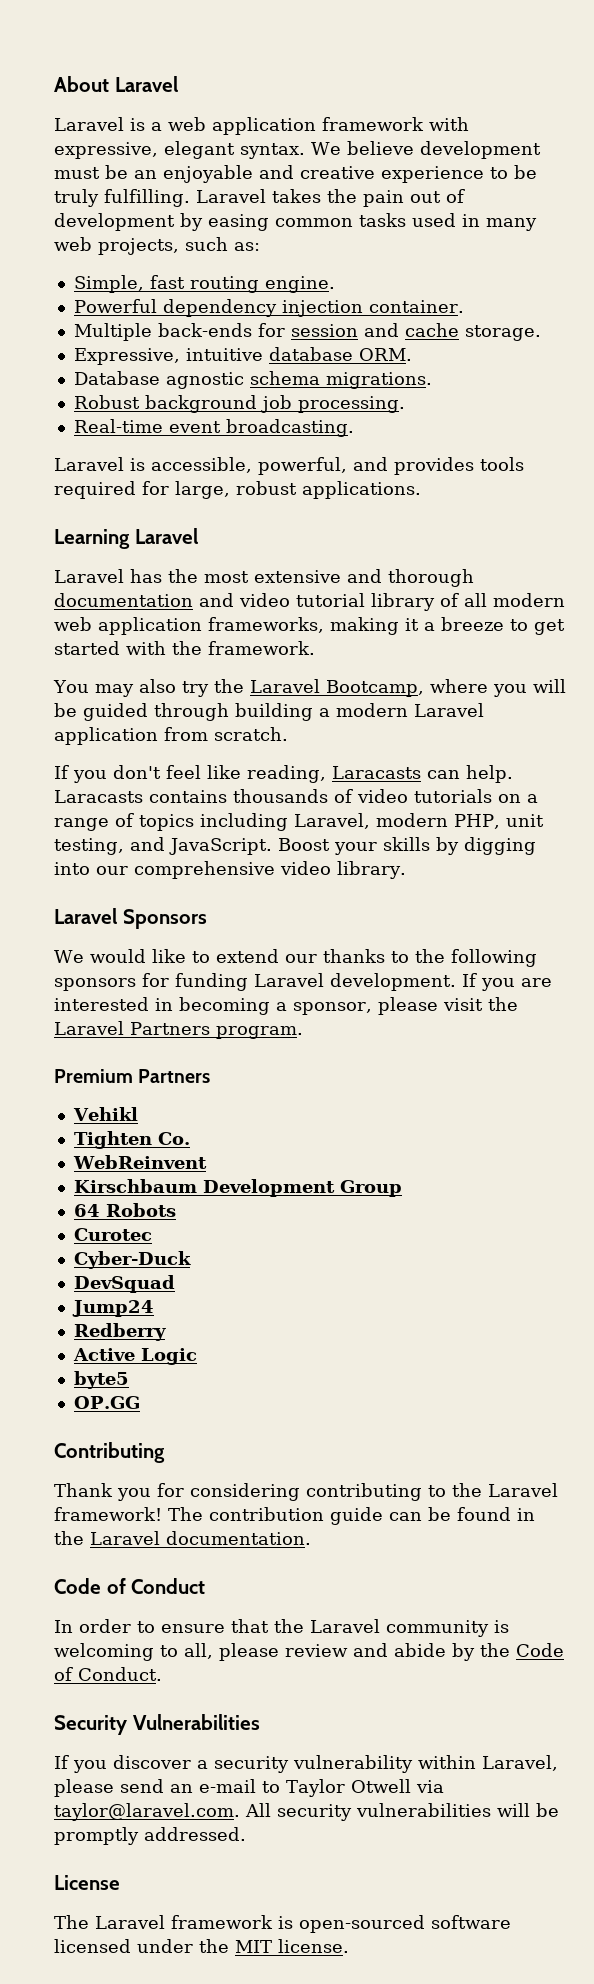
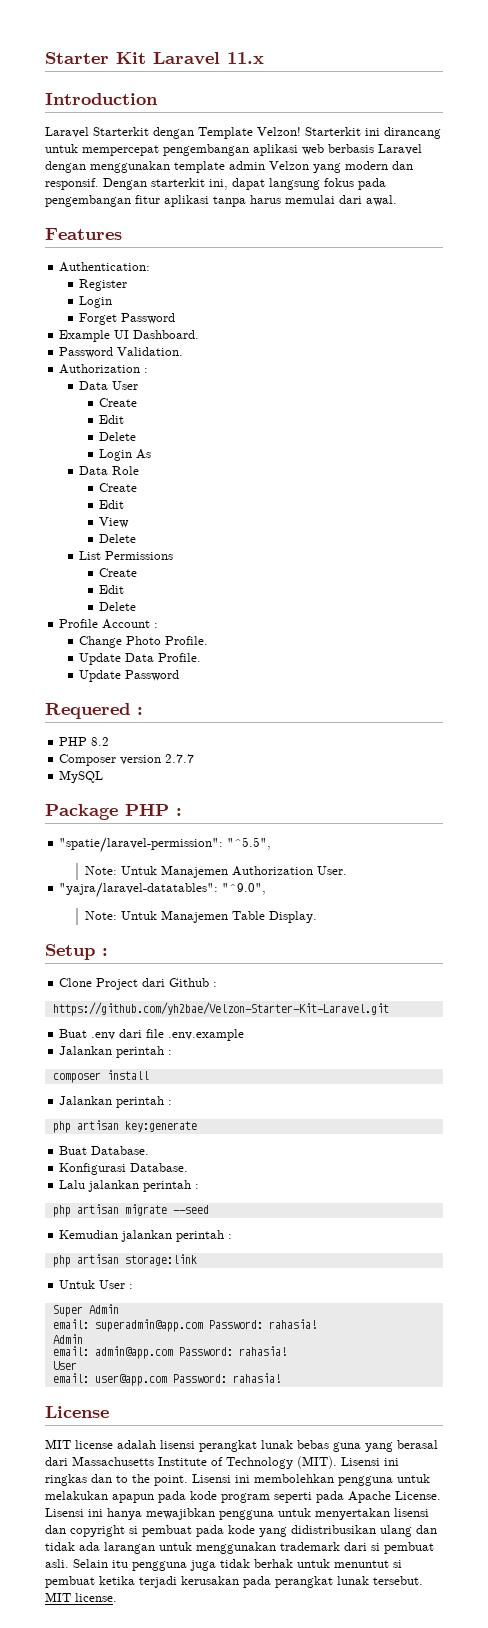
- About Laravel
- Laravel is a web application framework with expressive, elegant syntax. We believe development must be an enjoyable and creative experience to be truly fulfilling. Laravel takes the pain out of development by easing common tasks used in many web projects, such as:
- Simple, fast routing engine.
- Powerful dependency injection container.
- Multiple back-ends for session and cache storage.
- Expressive, intuitive database ORM.
- Database agnostic schema migrations.
- Robust background job processing.
- Real-time event broadcasting.
- Laravel is accessible, powerful, and provides tools required for large, robust applications.
- Learning Laravel
- Laravel has the most extensive and thorough documentation and video tutorial library of all modern web application frameworks, making it a breeze to get started with the framework.
- You may also try the Laravel Bootcamp, where you will be guided through building a modern Laravel application from scratch.
- If you don't feel like reading, Laracasts can help. Laracasts contains thousands of video tutorials on a range of topics including Laravel, modern PHP, unit testing, and JavaScript. Boost your skills by digging into our comprehensive video library.
- Laravel Sponsors
- We would like to extend our thanks to the following sponsors for funding Laravel development. If you are interested in becoming a sponsor, please visit the Laravel Partners program.
- Premium Partners
- Vehikl
- Tighten Co.
- WebReinvent
- Kirschbaum Development Group
- 64 Robots
- Curotec
- Cyber-Duck
- DevSquad
- Jump24
- Redberry
- Active Logic
- byte5
- OP.GG
- Contributing
- Thank you for considering contributing to the Laravel framework! The contribution guide can be found in the Laravel documentation.
- Code of Conduct
- In order to ensure that the Laravel community is welcoming to all, please review and abide by the Code of Conduct.
- Security Vulnerabilities
- If you discover a security vulnerability within Laravel, please send an e-mail to Taylor Otwell via taylor@laravel.com. All security vulnerabilities will be promptly addressed.
+ Starter Kit Laravel 11.x
+ Introduction
+ Laravel Starterkit dengan Template Velzon! Starterkit ini dirancang untuk mempercepat pengembangan aplikasi web berbasis Laravel dengan menggunakan template admin Velzon yang modern dan responsif. Dengan starterkit ini, dapat langsung fokus pada pengembangan fitur aplikasi tanpa harus memulai dari awal.
+ Features
+ Authentication:
+ Register
+ Login
+ Forget Password
+ Example UI Dashboard.
+ Password Validation.
+ Authorization :
+ Data User
+ Create
+ Edit
+ Delete
+ Login As
+ Data Role
+ Create
+ Edit
+ View
+ Delete
+ List Permissions
+ Create
+ Edit
+ Delete
+ Profile Account :
+ Change Photo Profile.
+ Update Data Profile.
+ Update Password
+ Requered :
+ PHP 8.2
+ Composer version 2.7.7
+ MySQL
+ Package PHP :
+ "spatie/laravel-permission": "^5.5",
+ Note: Untuk Manajemen Authorization User.
+ "yajra/laravel-datatables": "^9.0",
+ Note: Untuk Manajemen Table Display.
+ Setup :
+ Clone Project dari Github :
+ https://github.com/yh2bae/Velzon-Starter-Kit-Laravel.git
+ Buat .env dari file .env.example
+ Jalankan perintah :
+ composer install
+ Jalankan perintah :
+ php artisan key:generate
+ Buat Database.
+ Konfigurasi Database.
+ Lalu jalankan perintah :
+ php artisan migrate --seed
+ Kemudian jalankan perintah :
+ php artisan storage:link
+ Untuk User :
+ Super Admin
+ email: superadmin@app.com Password: rahasia!
+ Admin
+ email: admin@app.com Password: rahasia!
+ User
+ email: user@app.com Password: rahasia!
  License
- The Laravel framework is open-sourced software licensed under the MIT license.
+ MIT license adalah lisensi perangkat lunak bebas guna yang berasal dari Massachusetts Institute of Technology (MIT). Lisensi ini ringkas dan to the point. Lisensi ini membolehkan pengguna untuk melakukan apapun pada kode program seperti pada Apache License. Lisensi ini hanya mewajibkan pengguna untuk menyertakan lisensi dan copyright si pembuat pada kode yang didistribusikan ulang dan tidak ada larangan untuk menggunakan trademark dari si pembuat asli. Selain itu pengguna juga tidak berhak untuk menuntut si pembuat ketika terjadi kerusakan pada perangkat lunak tersebut. MIT license.

